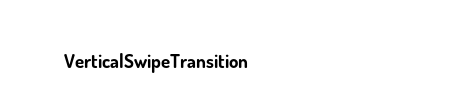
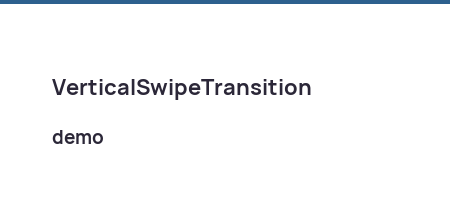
+ demo

